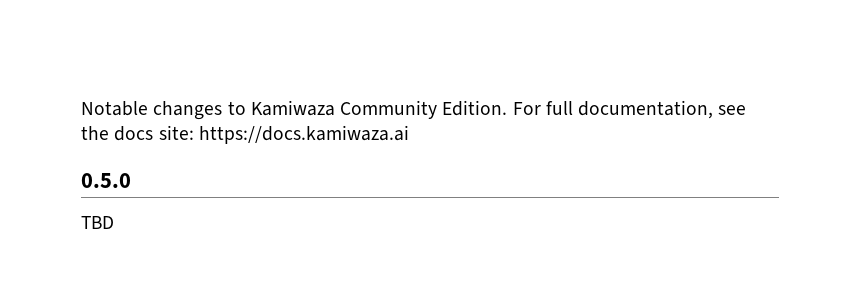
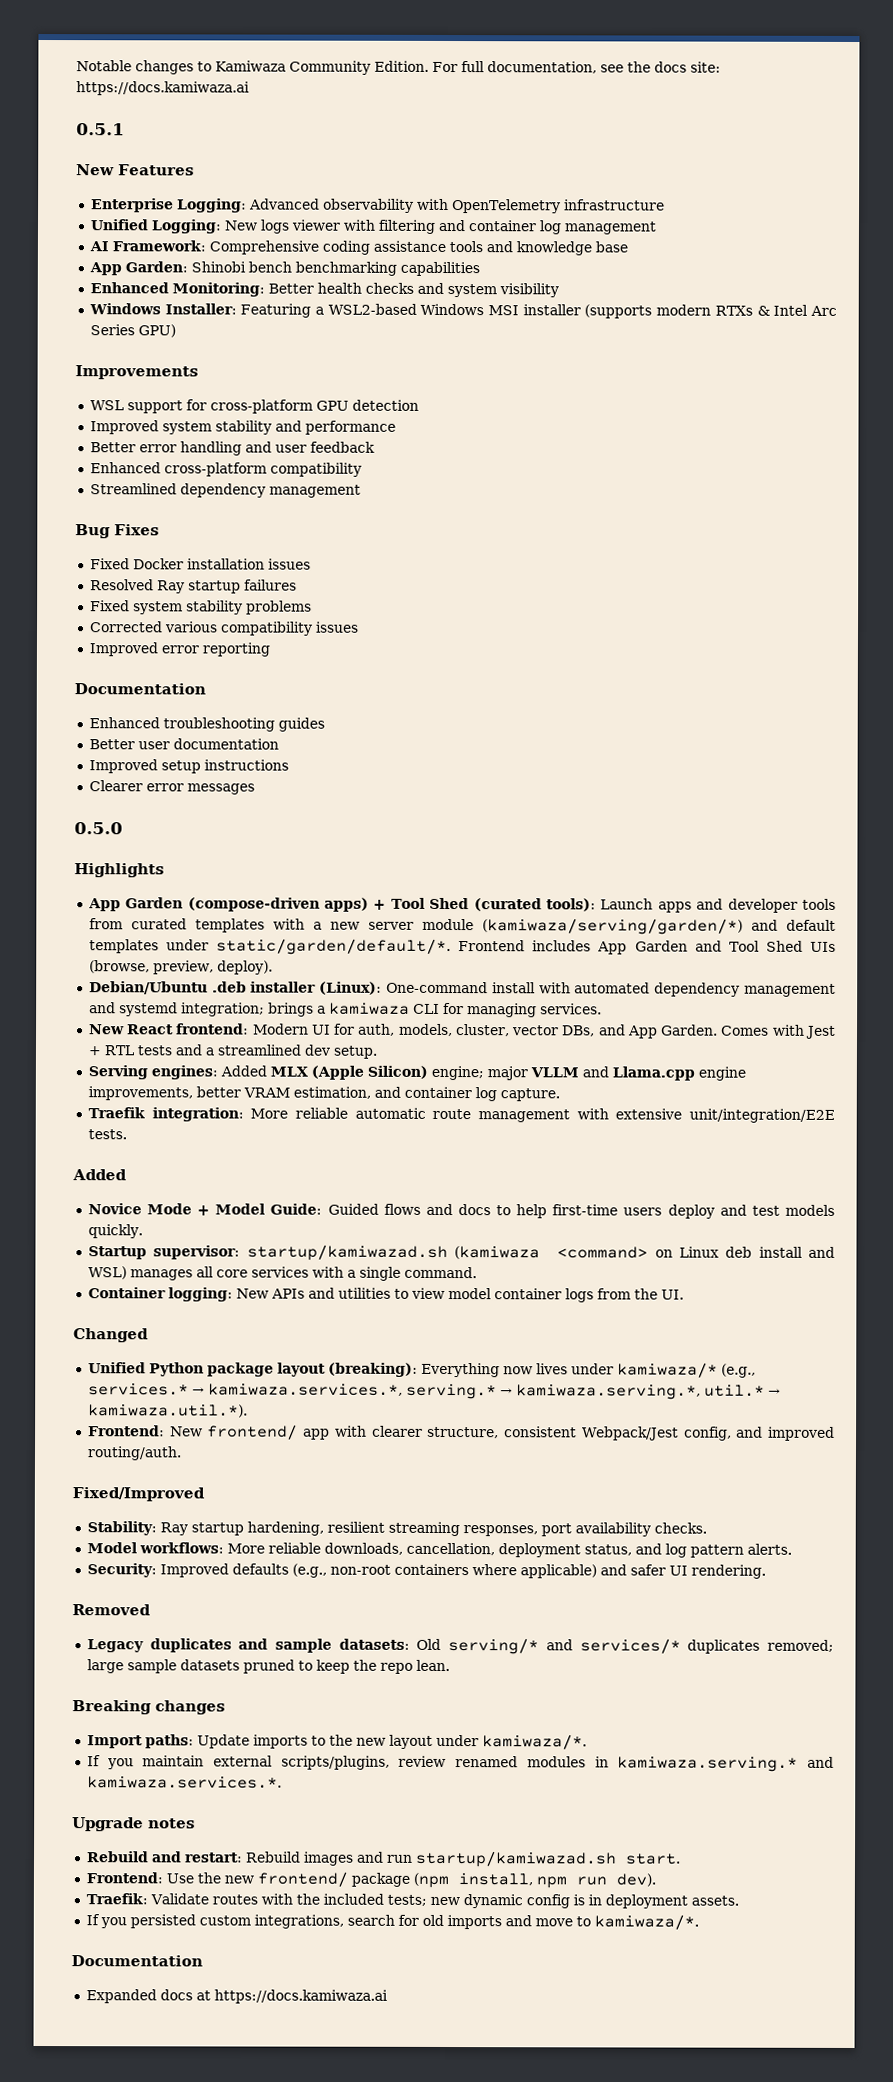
+ 0.5.1
+ New Features
+ Enterprise Logging: Advanced observability with OpenTelemetry infrastructure
+ Unified Logging: New logs viewer with filtering and container log management
+ AI Framework: Comprehensive coding assistance tools and knowledge base
+ App Garden: Shinobi bench benchmarking capabilities
+ Enhanced Monitoring: Better health checks and system visibility
+ Windows Installer: Featuring a WSL2-based Windows MSI installer (supports modern RTXs & Intel Arc Series GPU)
+ Improvements
+ WSL support for cross-platform GPU detection
+ Improved system stability and performance
+ Better error handling and user feedback
+ Enhanced cross-platform compatibility
+ Streamlined dependency management
+ Bug Fixes
+ Fixed Docker installation issues
+ Resolved Ray startup failures
+ Fixed system stability problems
+ Corrected various compatibility issues
+ Improved error reporting
+ Documentation
+ Enhanced troubleshooting guides
+ Better user documentation
+ Improved setup instructions
+ Clearer error messages
  0.5.0
- TBD
+ Highlights
+ App Garden (compose-driven apps) + Tool Shed (curated tools): Launch apps and developer tools from curated templates with a new server module (kamiwaza/serving/garden/*) and default templates under static/garden/default/*. Frontend includes App Garden and Tool Shed UIs (browse, preview, deploy).
+ Debian/Ubuntu .deb installer (Linux): One-command install with automated dependency management and systemd integration; brings a kamiwaza CLI for managing services.
+ New React frontend: Modern UI for auth, models, cluster, vector DBs, and App Garden. Comes with Jest + RTL tests and a streamlined dev setup.
+ Serving engines: Added MLX (Apple Silicon) engine; major VLLM and Llama.cpp engine improvements, better VRAM estimation, and container log capture.
+ Traefik integration: More reliable automatic route management with extensive unit/integration/E2E tests.
+ Added
+ Novice Mode + Model Guide: Guided flows and docs to help first-time users deploy and test models quickly.
+ Startup supervisor: startup/kamiwazad.sh (kamiwaza <command> on Linux deb install and WSL) manages all core services with a single command.
+ Container logging: New APIs and utilities to view model container logs from the UI.
+ Changed
+ Unified Python package layout (breaking): Everything now lives under kamiwaza/* (e.g., services.* → kamiwaza.services.*, serving.* → kamiwaza.serving.*, util.* → kamiwaza.util.*).
+ Frontend: New frontend/ app with clearer structure, consistent Webpack/Jest config, and improved routing/auth.
+ Fixed/Improved
+ Stability: Ray startup hardening, resilient streaming responses, port availability checks.
+ Model workflows: More reliable downloads, cancellation, deployment status, and log pattern alerts.
+ Security: Improved defaults (e.g., non-root containers where applicable) and safer UI rendering.
+ Removed
+ Legacy duplicates and sample datasets: Old serving/* and services/* duplicates removed; large sample datasets pruned to keep the repo lean.
+ Breaking changes
+ Import paths: Update imports to the new layout under kamiwaza/*.
+ If you maintain external scripts/plugins, review renamed modules in kamiwaza.serving.* and kamiwaza.services.*.
+ Upgrade notes
+ Rebuild and restart: Rebuild images and run startup/kamiwazad.sh start.
+ Frontend: Use the new frontend/ package (npm install, npm run dev).
+ Traefik: Validate routes with the included tests; new dynamic config is in deployment assets.
+ If you persisted custom integrations, search for old imports and move to kamiwaza/*.
+ Documentation
+ Expanded docs at https://docs.kamiwaza.ai

